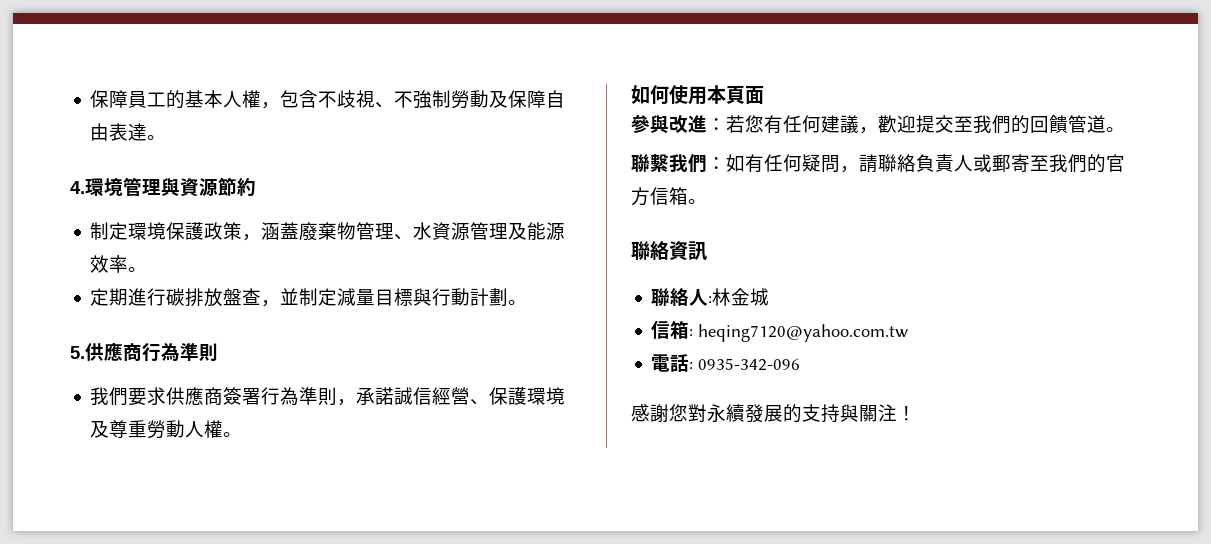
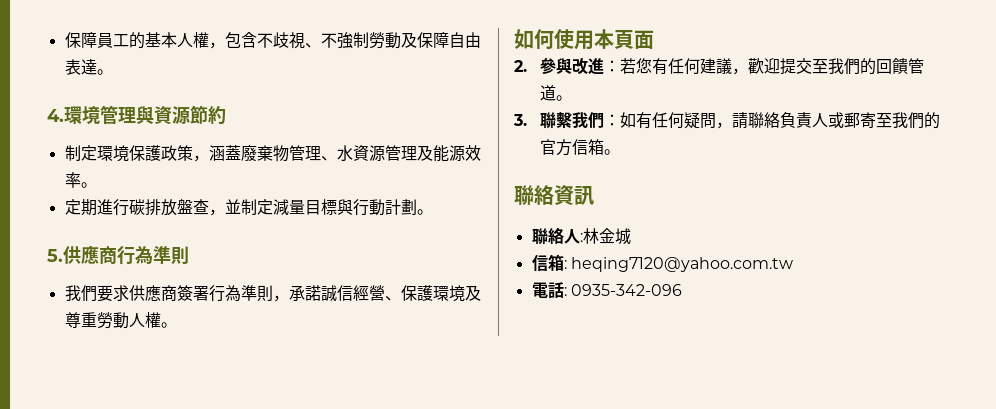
- 參與改進：若您有任何建議，歡迎提交至我們的回饋管道。
+ 2.參與改進：若您有任何建議，歡迎提交至我們的回饋管道。
- 聯繫我們：如有任何疑問，請聯絡負責人或郵寄至我們的官方信箱。
+ 3.聯繫我們：如有任何疑問，請聯絡負責人或郵寄至我們的官方信箱。
- 感謝您對永續發展的支持與關注！

